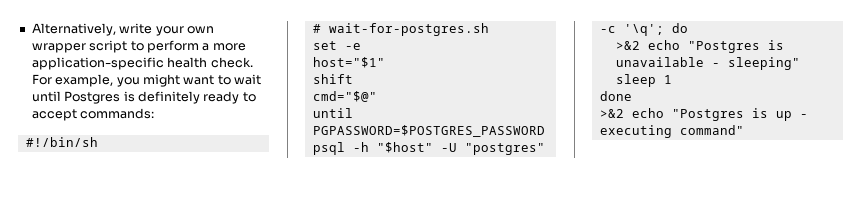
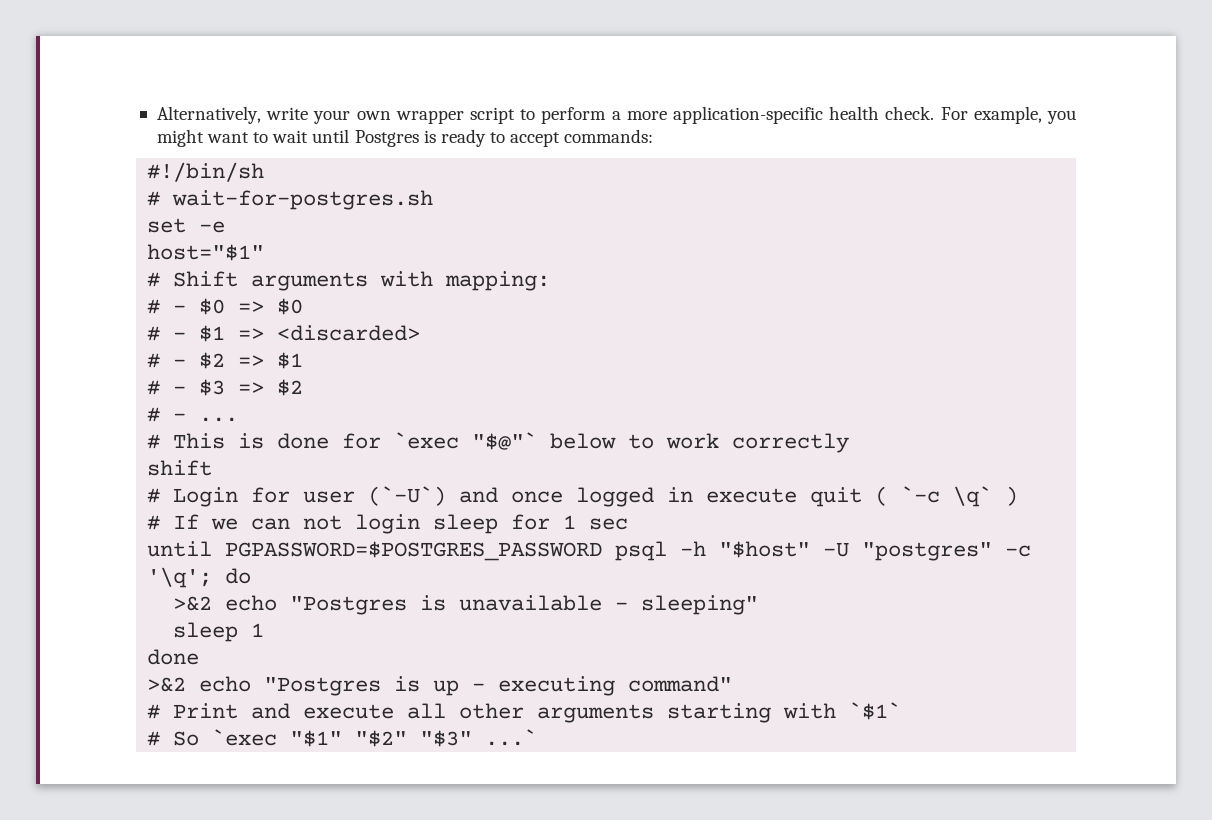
- For example, you might want to wait until Postgres is definitely ready to accept commands:
+ For example, you might want to wait until Postgres is ready to accept commands:
+ # Shift arguments with mapping:
+ # - $0 => $0
+ # - $1 => <discarded>
+ # - $2 => $1
+ # - $3 => $2
+ # - ...
+ # This is done for `exec "$@"` below to work correctly
  shift
- cmd="$@"
+ # Login for user (`-U`) and once logged in execute quit ( `-c \q` )
+ # If we can not login sleep for 1 sec
+ # Print and execute all other arguments starting with `$1`
+ # So `exec "$1" "$2" "$3" ...`

